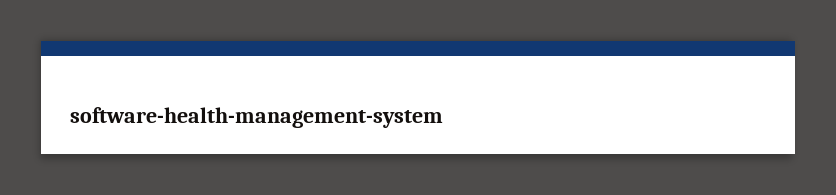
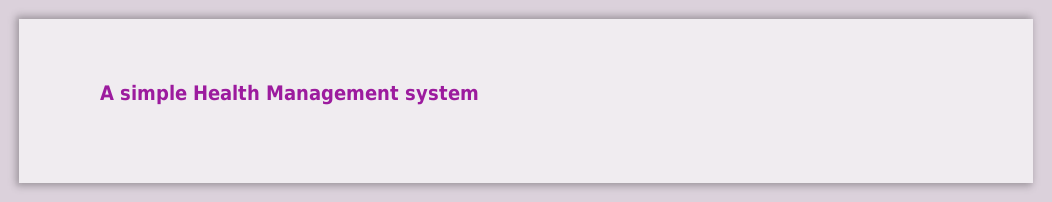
- software-health-management-system
+ A simple Health Management system

